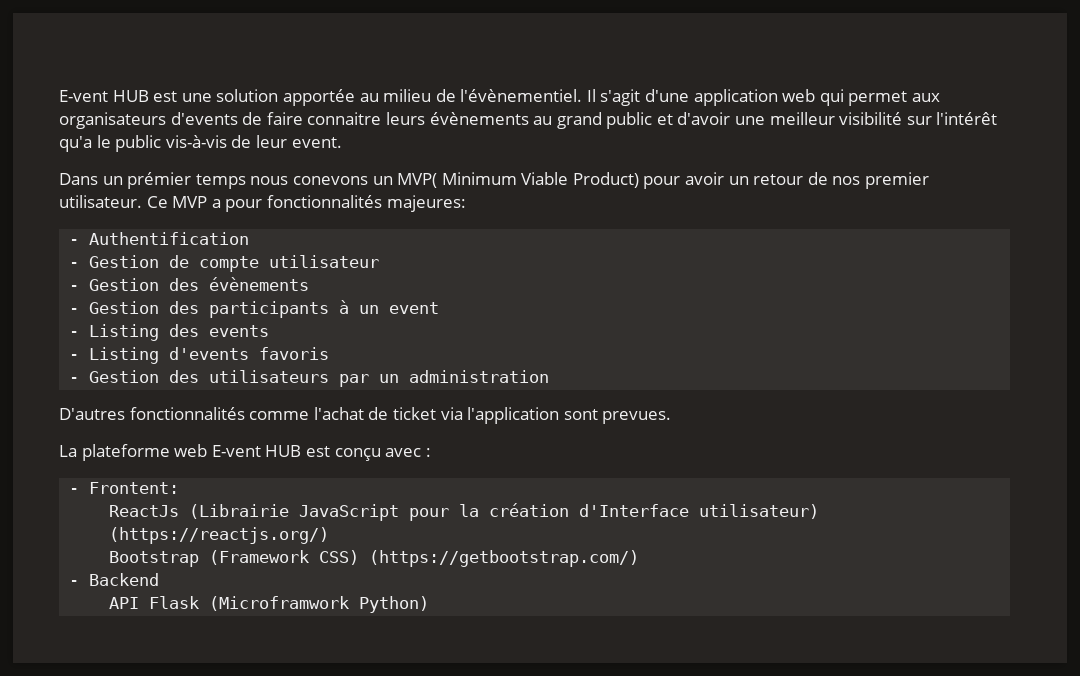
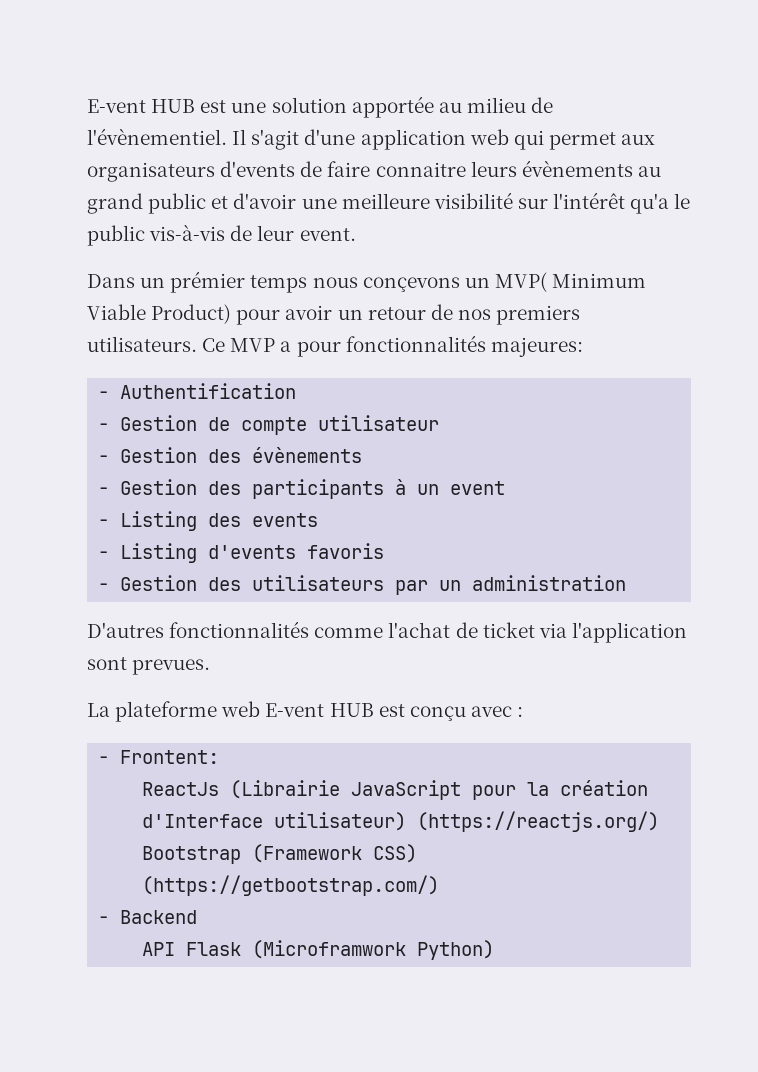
- Il s'agit d'une application web qui permet aux organisateurs d'events de faire connaitre leurs évènements au grand public et d'avoir une meilleur visibilité sur l'intérêt qu'a le public vis-à-vis de leur event.
+ Il s'agit d'une application web qui permet aux organisateurs d'events de faire connaitre leurs évènements au grand public et d'avoir une meilleure visibilité sur l'intérêt qu'a le public vis-à-vis de leur event.
- Dans un prémier temps nous conevons un MVP( Minimum Viable Product) pour avoir un retour de nos premier utilisateur.
+ Dans un prémier temps nous conçevons un MVP( Minimum Viable Product) pour avoir un retour de nos premiers utilisateurs.

